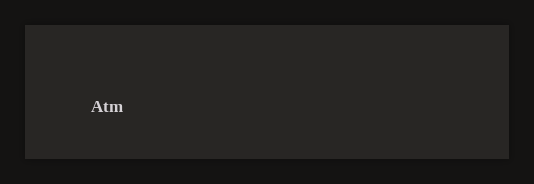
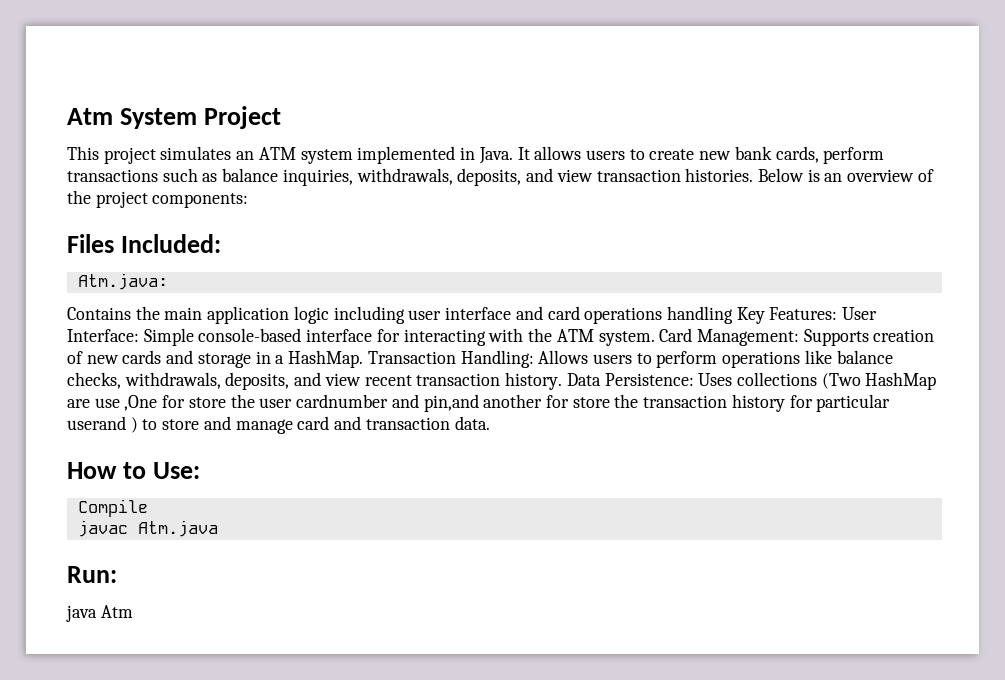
- Atm
+ Atm System Project
+ This project simulates an ATM system implemented in Java. It allows users to create new bank cards, perform transactions such as balance inquiries, withdrawals, deposits, and view transaction histories. Below is an overview of the project components:
+ Files Included:
+ Atm.java:
+ Contains the main application logic including user interface and card operations handling Key Features: User Interface: Simple console-based interface for interacting with the ATM system. Card Management: Supports creation of new cards and storage in a HashMap. Transaction Handling: Allows users to perform operations like balance checks, withdrawals, deposits, and view recent transaction history. Data Persistence: Uses collections (Two HashMap are use ,One for store the user cardnumber and pin,and another for store the transaction history for particular userand ) to store and manage card and transaction data.
+ How to Use:
+ Compile
+ javac Atm.java
+ Run:
+ java Atm

